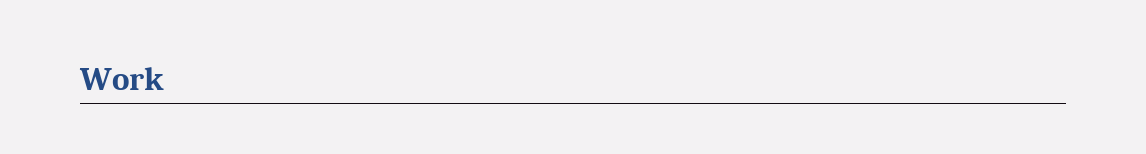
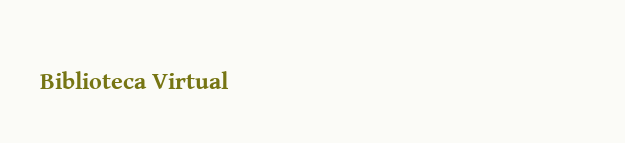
- Work
+ Biblioteca Virtual

